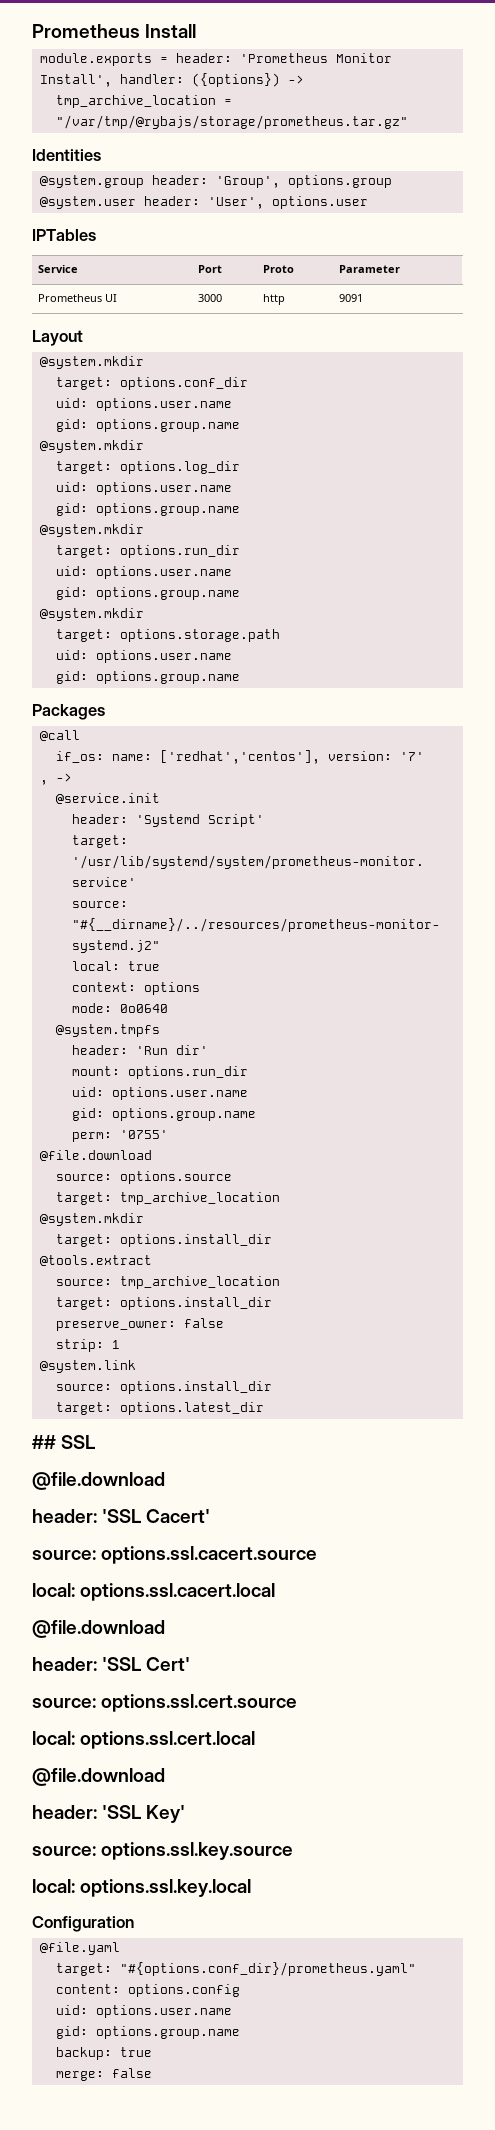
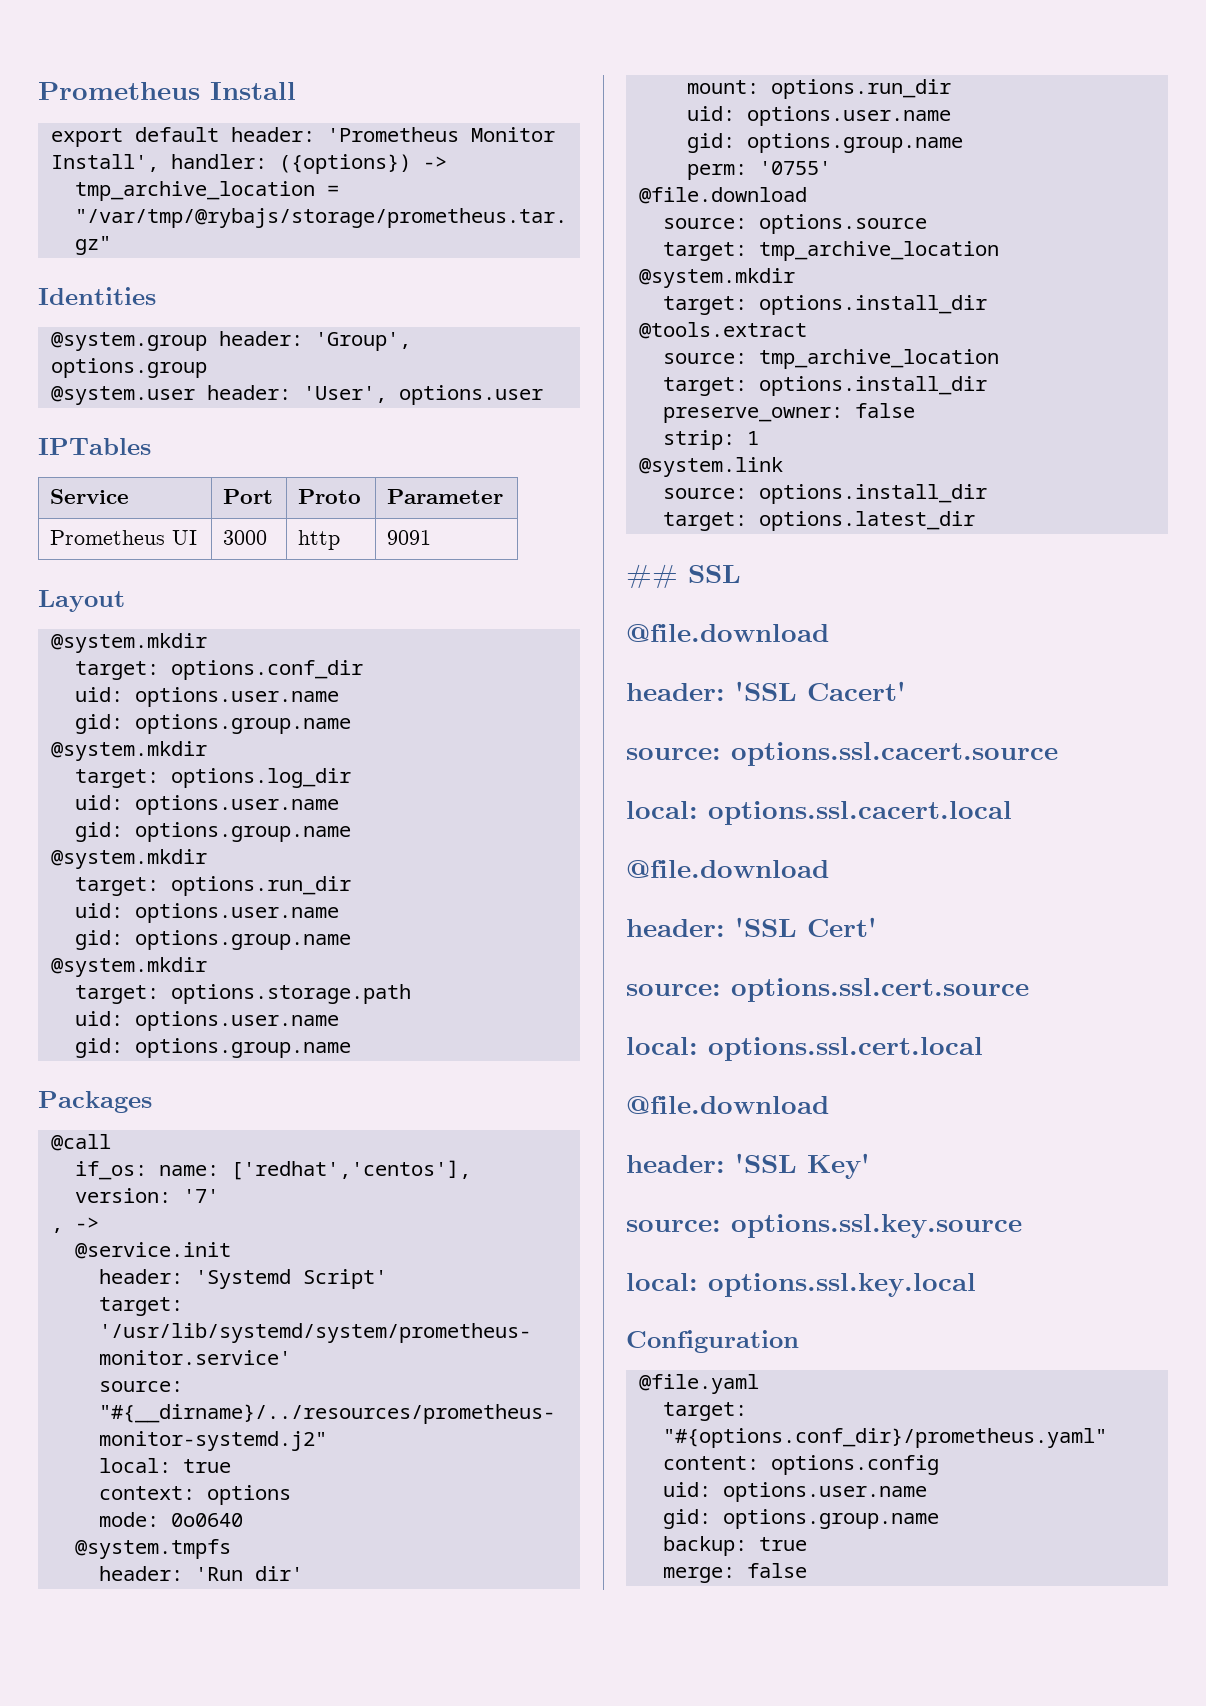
- module.exports = header: 'Prometheus Monitor Install', handler: ({options}) ->
+ export default header: 'Prometheus Monitor Install', handler: ({options}) ->

